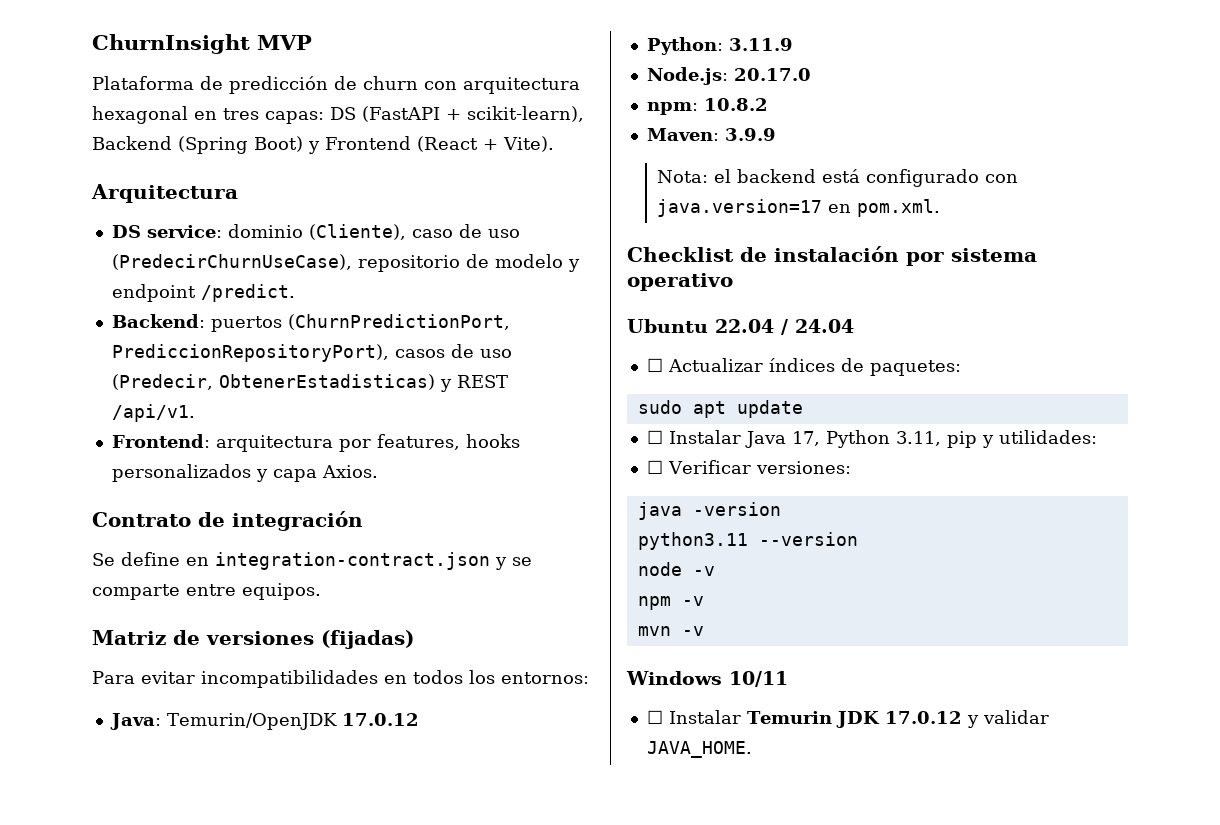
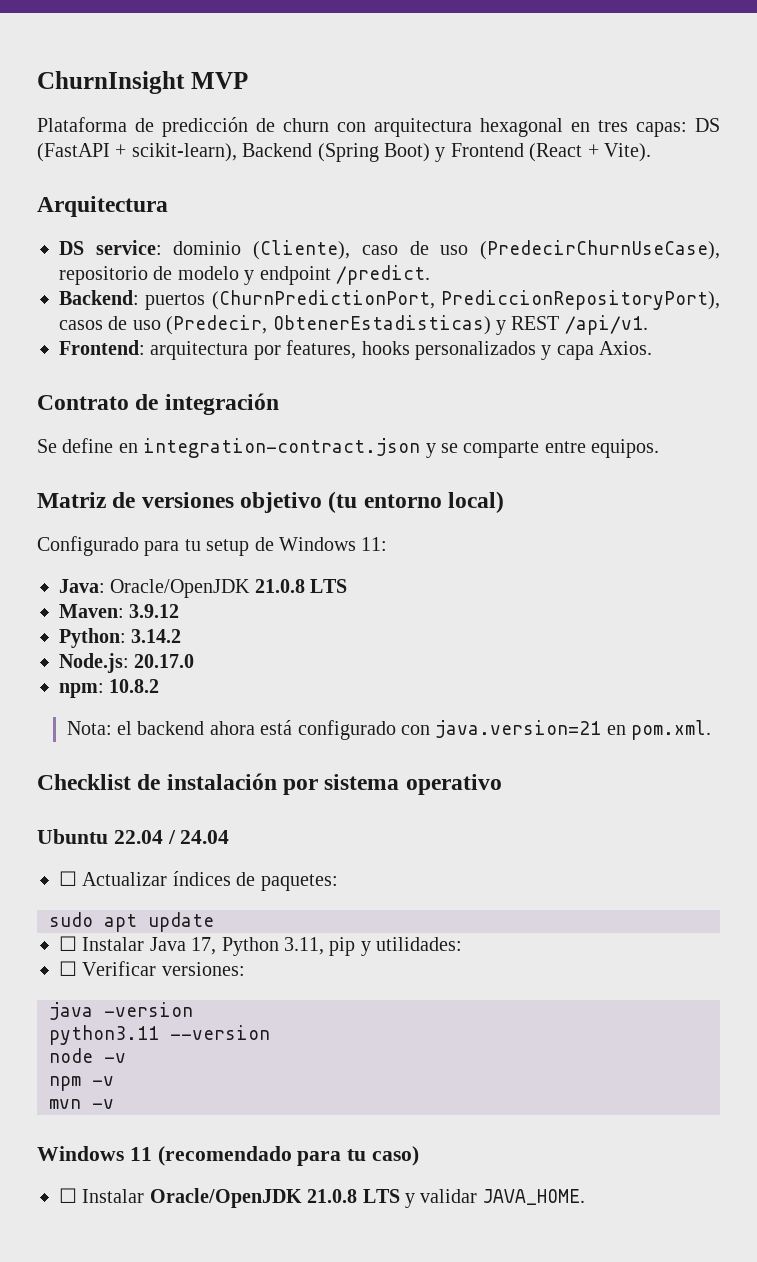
- Matriz de versiones (fijadas)
- Para evitar incompatibilidades en todos los entornos:
- Java: Temurin/OpenJDK 17.0.12
+ Matriz de versiones objetivo (tu entorno local)
+ Configurado para tu setup de Windows 11:
+ Java: Oracle/OpenJDK 21.0.8 LTS
+ Maven: 3.9.12
- Python: 3.11.9
+ Python: 3.14.2
- Maven: 3.9.9
- Nota: el backend está configurado con java.version=17 en pom.xml.
+ Nota: el backend ahora está configurado con java.version=21 en pom.xml.
- Windows 10/11
- ☐ Instalar Temurin JDK 17.0.12 y validar JAVA_HOME.
+ Windows 11 (recomendado para tu caso)
+ ☐ Instalar Oracle/OpenJDK 21.0.8 LTS y validar JAVA_HOME.

